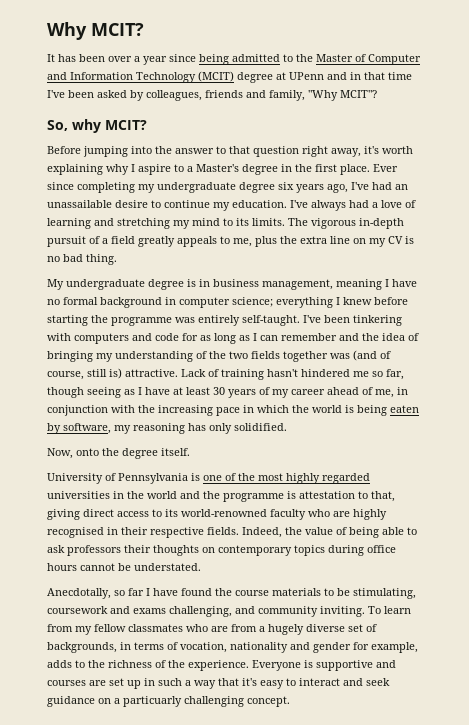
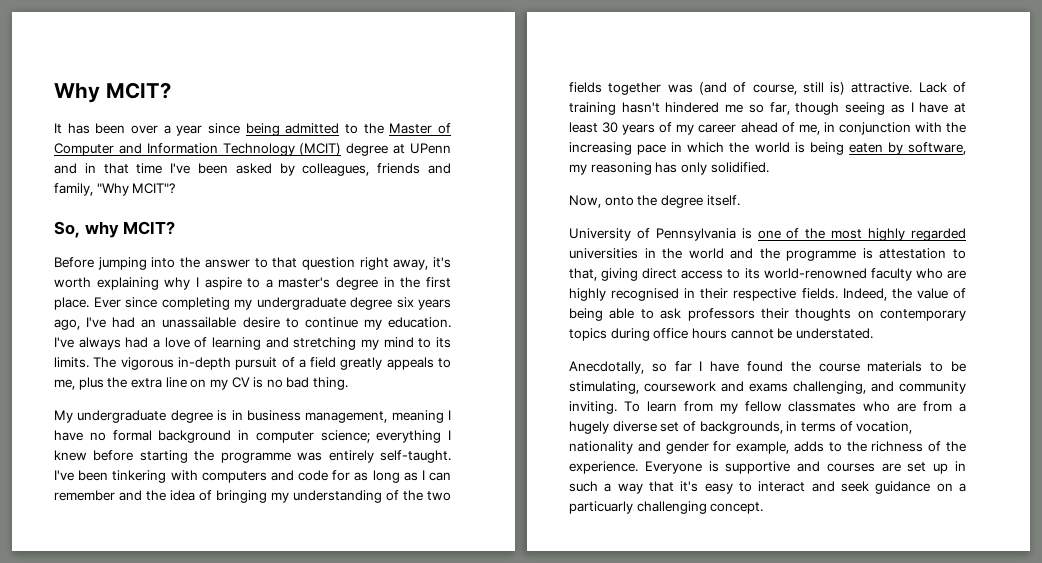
- Before jumping into the answer to that question right away, it's worth explaining why I aspire to a Master's degree in the first place.
+ Before jumping into the answer to that question right away, it's worth explaining why I aspire to a master's degree in the first place.

